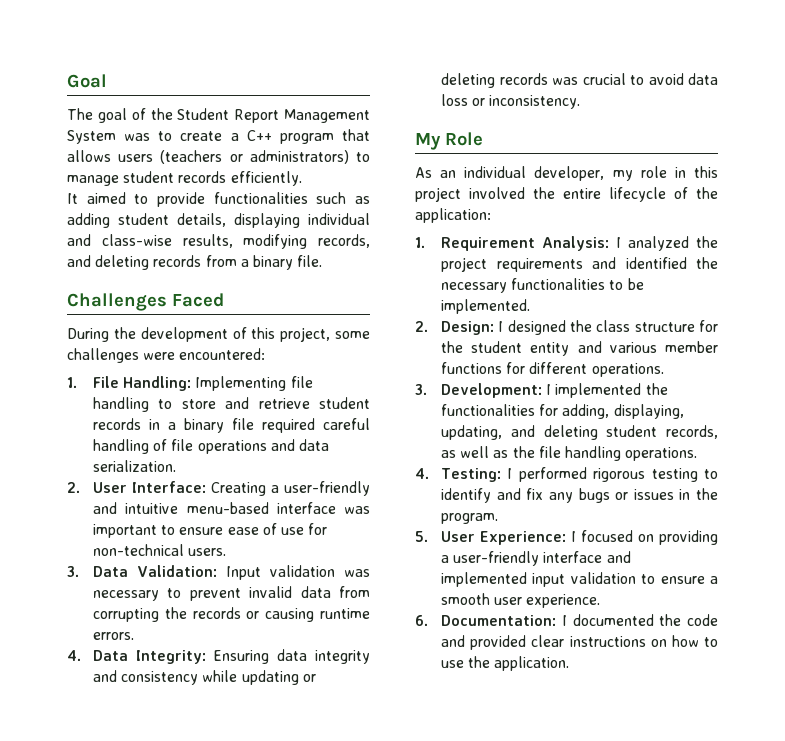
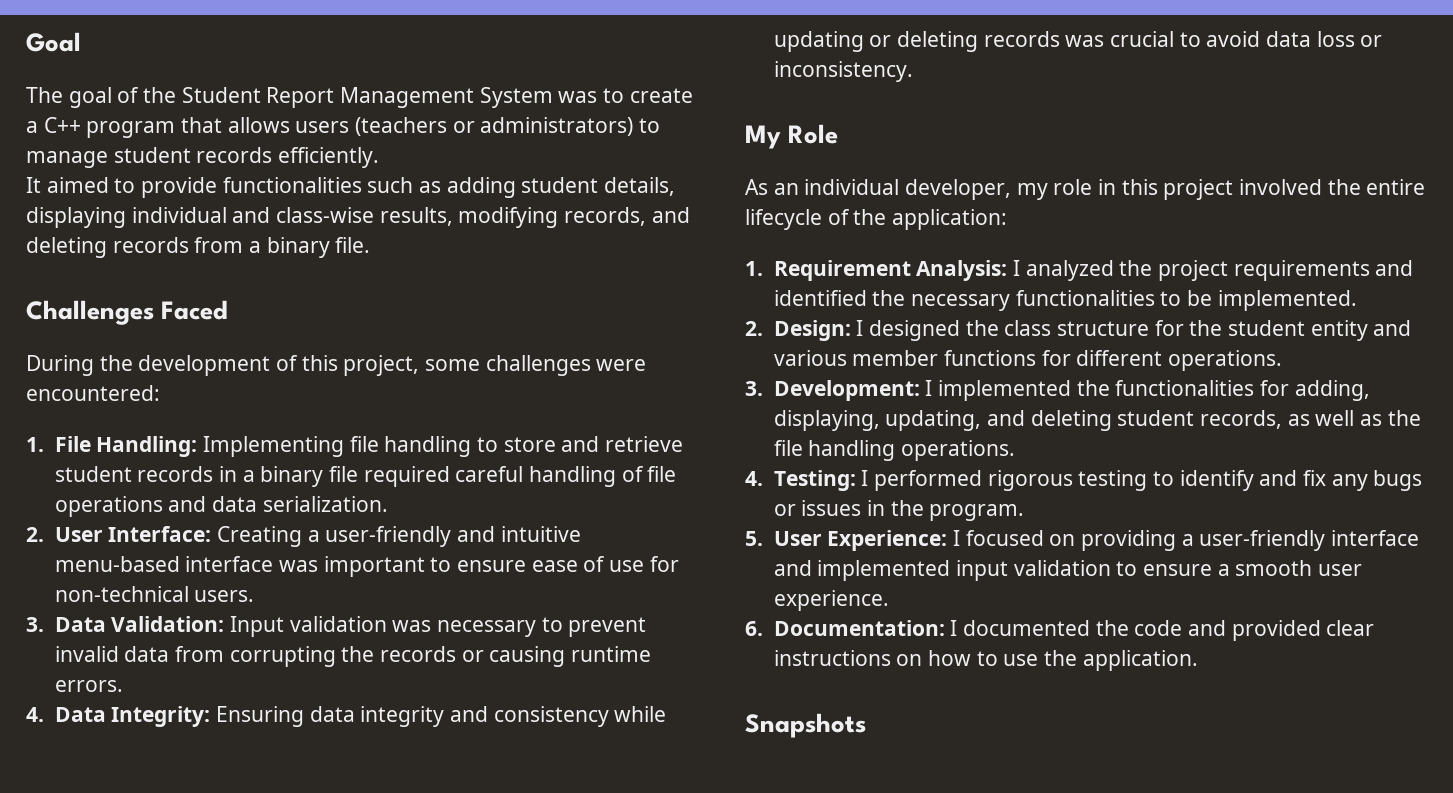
+ Snapshots

